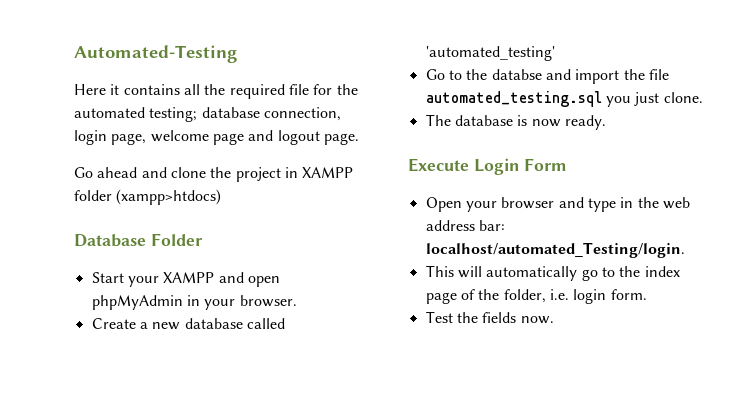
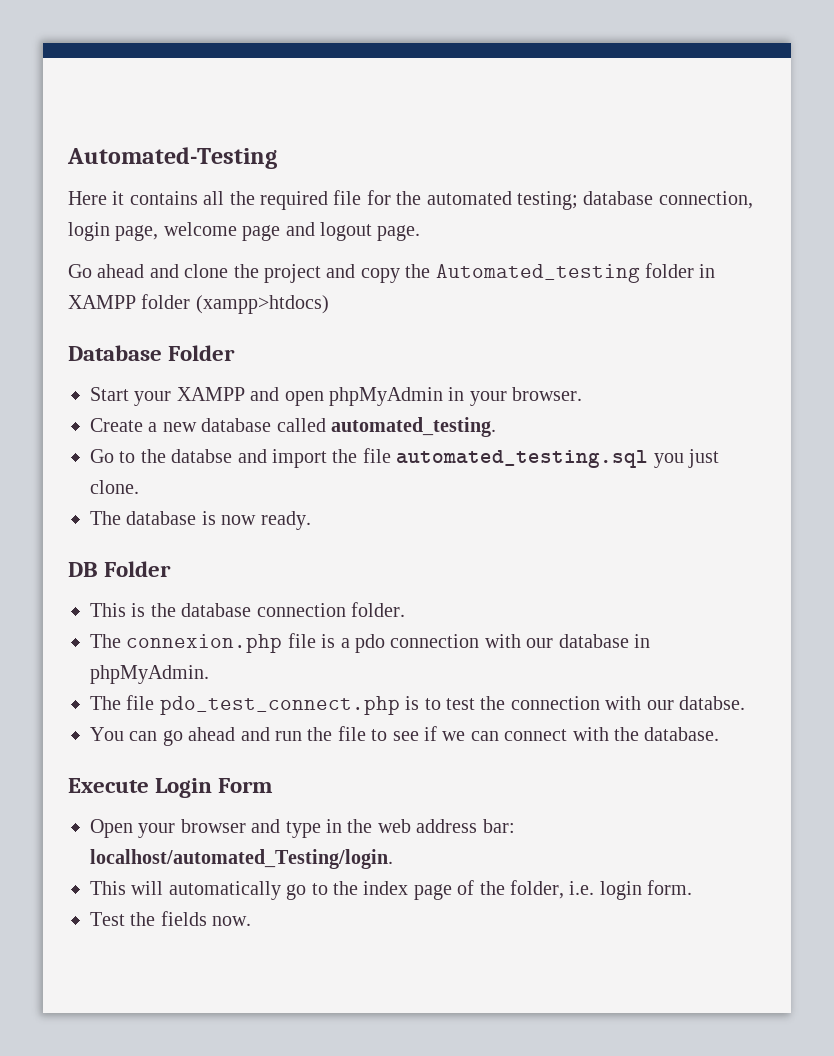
- Go ahead and clone the project in XAMPP folder (xampp>htdocs)
+ Go ahead and clone the project and copy the Automated_testing folder in XAMPP folder (xampp>htdocs)
- Create a new database called 'automated_testing'
+ Create a new database called automated_testing.
+ DB Folder
+ This is the database connection folder.
+ The connexion.php file is a pdo connection with our database in phpMyAdmin.
+ The file pdo_test_connect.php is to test the connection with our databse.
+ You can go ahead and run the file to see if we can connect with the database.

